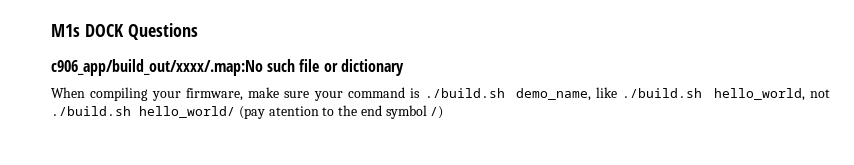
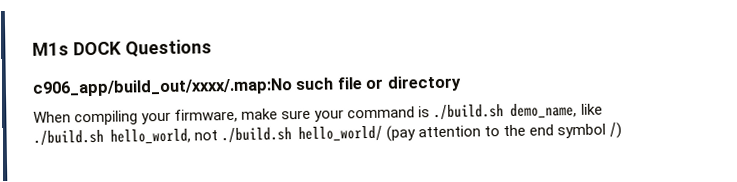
- c906_app/build_out/xxxx/.map:No such file or dictionary
+ c906_app/build_out/xxxx/.map:No such file or directory
- When compiling your firmware, make sure your command is ./build.sh demo_name, like ./build.sh hello_world, not ./build.sh hello_world/ (pay atention to the end symbol /)
+ When compiling your firmware, make sure your command is ./build.sh demo_name, like ./build.sh hello_world, not ./build.sh hello_world/ (pay attention to the end symbol /)

